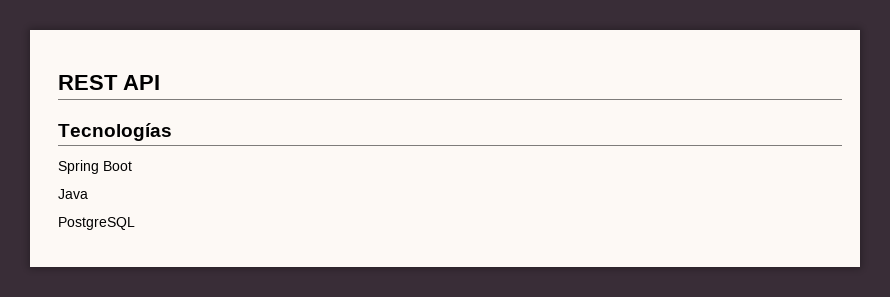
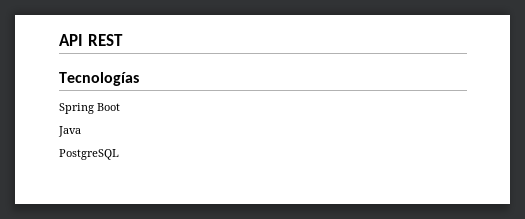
- REST API
+ API REST

